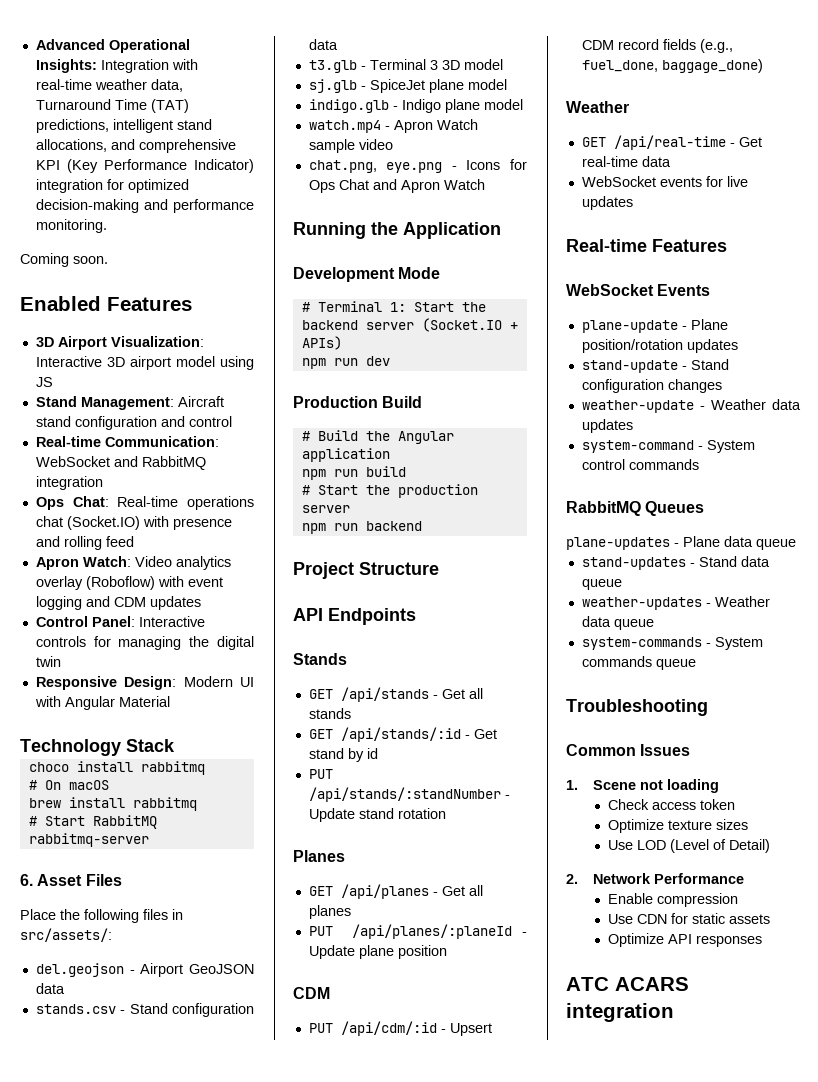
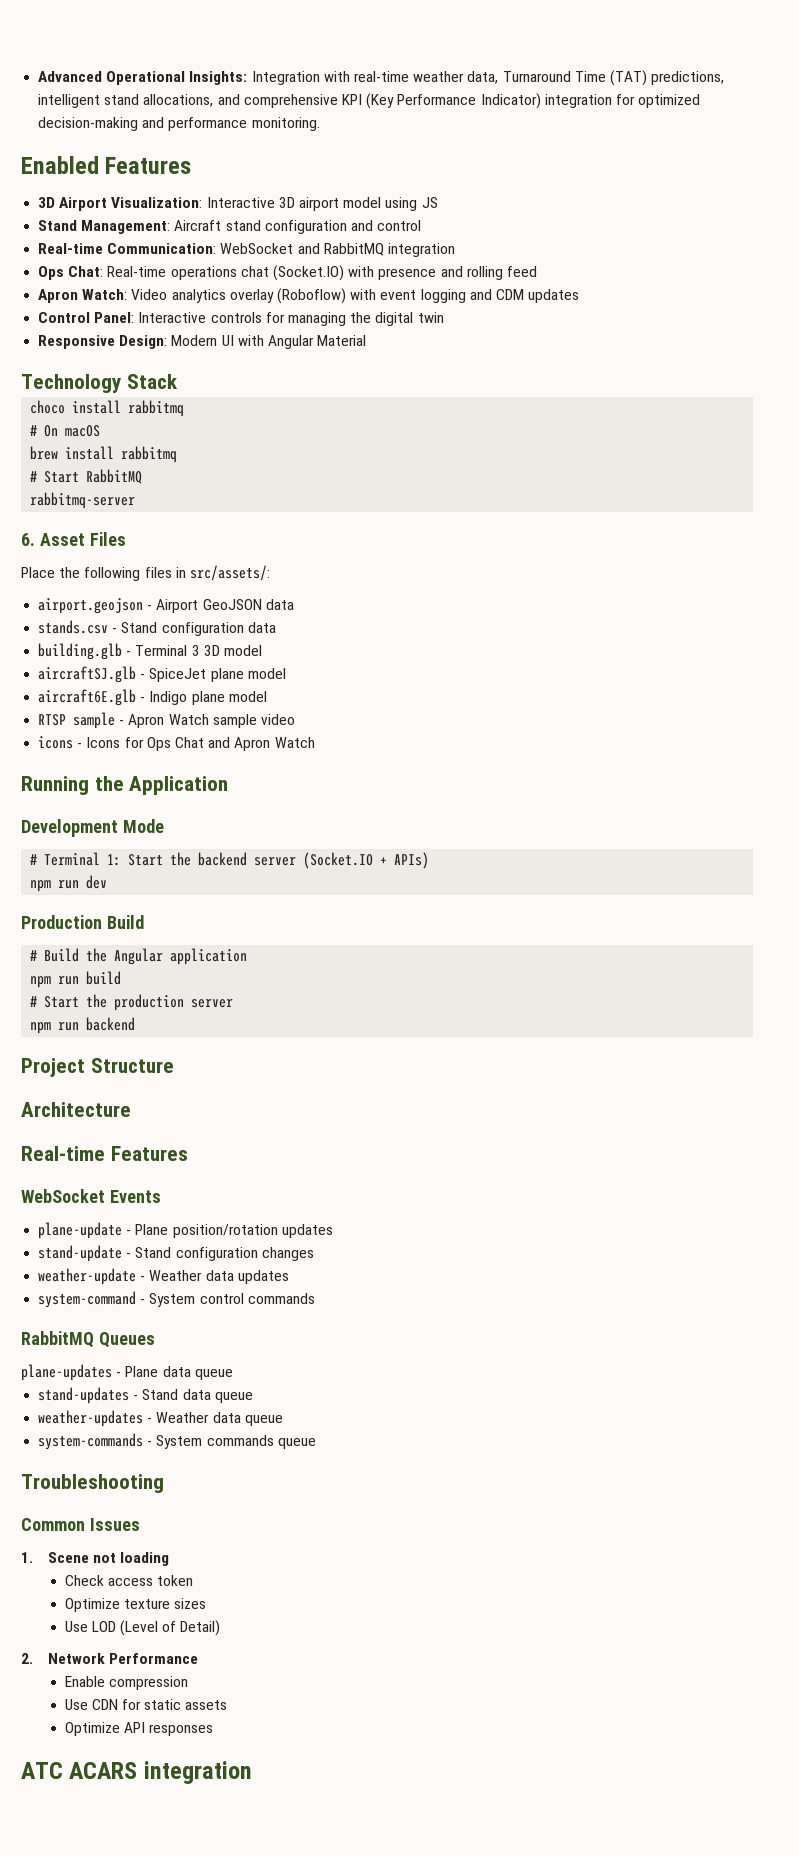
- Coming soon.
- del.geojson - Airport GeoJSON data
+ airport.geojson - Airport GeoJSON data
- t3.glb - Terminal 3 3D model
+ building.glb - Terminal 3 3D model
- sj.glb - SpiceJet plane model
+ aircraftSJ.glb - SpiceJet plane model
- indigo.glb - Indigo plane model
+ aircraft6E.glb - Indigo plane model
- watch.mp4 - Apron Watch sample video
+ RTSP sample - Apron Watch sample video
- chat.png, eye.png - Icons for Ops Chat and Apron Watch
+ icons - Icons for Ops Chat and Apron Watch
- API Endpoints
- Stands
- GET /api/stands - Get all stands
- GET /api/stands/:id - Get stand by id
- PUT /api/stands/:standNumber - Update stand rotation
- Planes
- GET /api/planes - Get all planes
- PUT /api/planes/:planeId - Update plane position
- CDM
- PUT /api/cdm/:id - Upsert CDM record fields (e.g., fuel_done, baggage_done)
- Weather
- GET /api/real-time - Get real-time data
- WebSocket events for live updates
+ Architecture

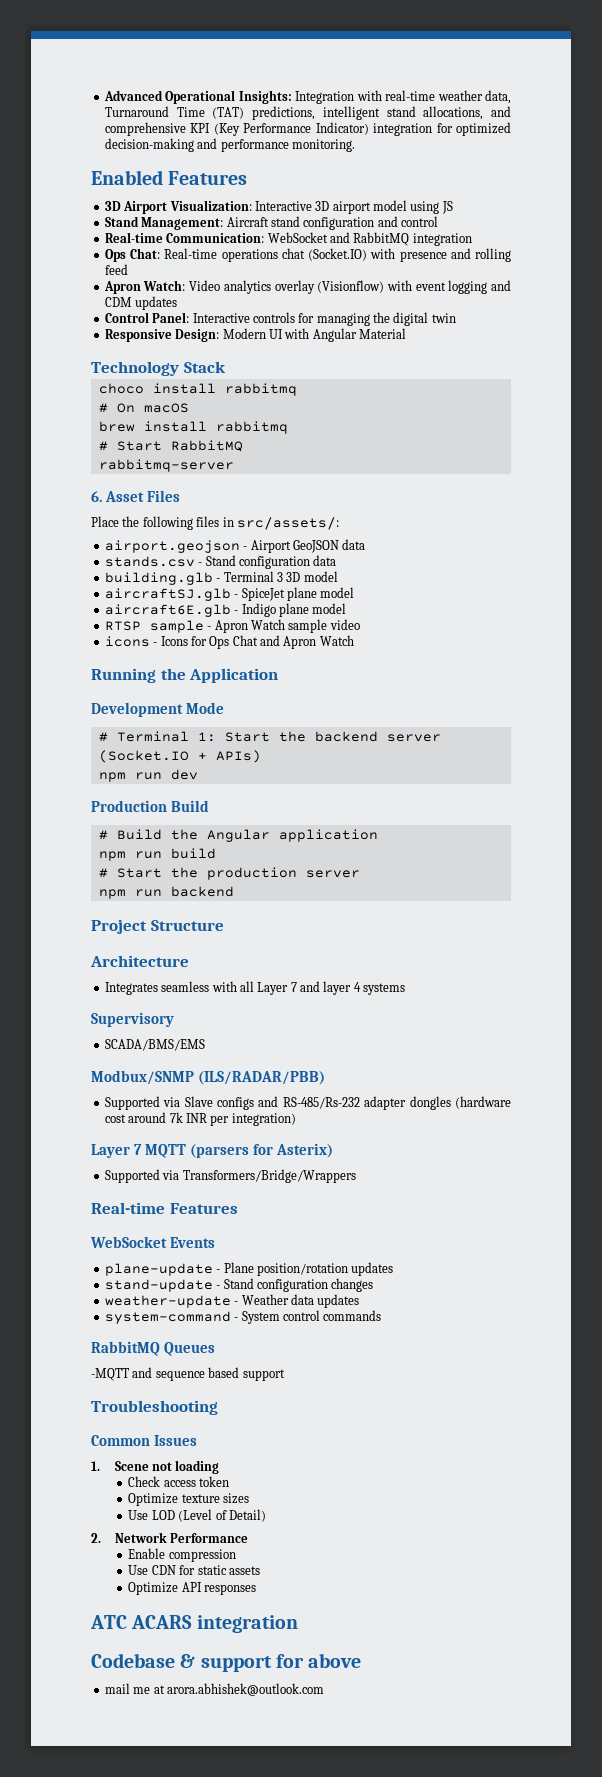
- Apron Watch: Video analytics overlay (Roboflow) with event logging and CDM updates
+ Apron Watch: Video analytics overlay (Visionflow) with event logging and CDM updates
+ Integrates seamless with all Layer 7 and layer 4 systems
+ Supervisory
+ SCADA/BMS/EMS
+ Modbux/SNMP (ILS/RADAR/PBB)
+ Supported via Slave configs and RS-485/Rs-232 adapter dongles (hardware cost around 7k INR per integration)
+ Layer 7 MQTT (parsers for Asterix)
+ Supported via Transformers/Bridge/Wrappers
- plane-updates - Plane data queue
- stand-updates - Stand data queue
- weather-updates - Weather data queue
- system-commands - System commands queue
+ -MQTT and sequence based support
+ Codebase & support for above
+ mail me at arora.abhishek@outlook.com

